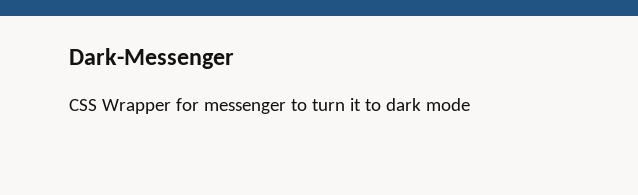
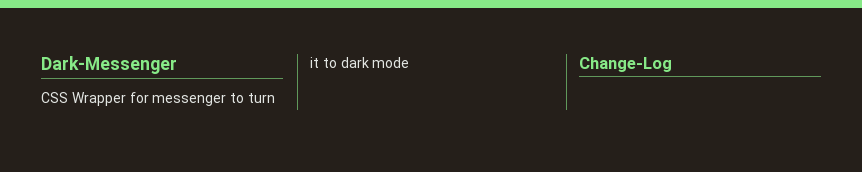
+ Change-Log

